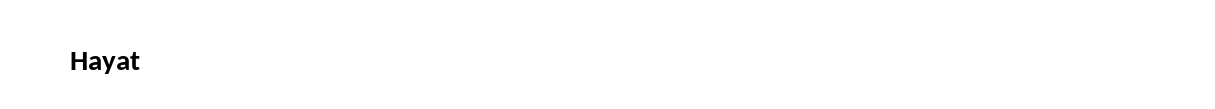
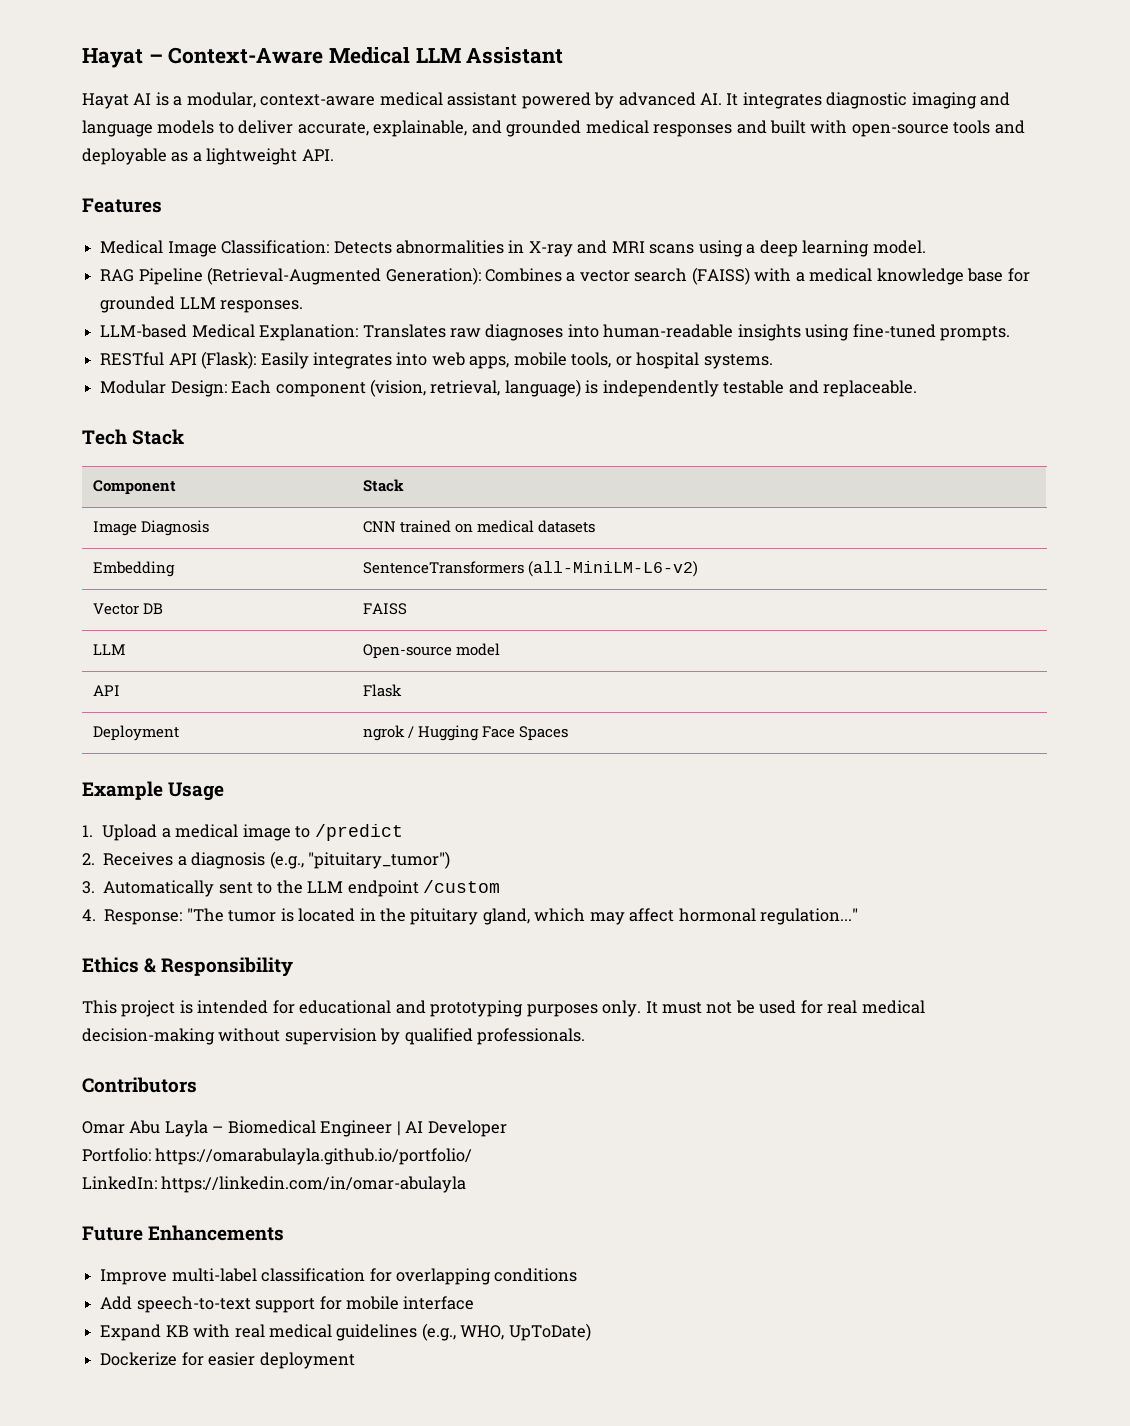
- Hayat
+ Hayat – Context-Aware Medical LLM Assistant
+ Hayat AI is a modular, context-aware medical assistant powered by advanced AI. It integrates diagnostic imaging and language models to deliver accurate, explainable, and grounded medical responses and built with open-source tools and deployable as a lightweight API.
+ Features
+ Medical Image Classification: Detects abnormalities in X-ray and MRI scans using a deep learning model.
+ RAG Pipeline (Retrieval-Augmented Generation): Combines a vector search (FAISS) with a medical knowledge base for grounded LLM responses.
+ LLM-based Medical Explanation: Translates raw diagnoses into human-readable insights using fine-tuned prompts.
+ RESTful API (Flask): Easily integrates into web apps, mobile tools, or hospital systems.
+ Modular Design: Each component (vision, retrieval, language) is independently testable and replaceable.
+ Tech Stack
+ Component | Stack
+ Image Diagnosis | CNN trained on medical datasets
+ Embedding | SentenceTransformers (all-MiniLM-L6-v2)
+ Vector DB | FAISS
+ LLM | Open-source model
+ API | Flask
+ Deployment | ngrok / Hugging Face Spaces
+ Example Usage
+ 1. Upload a medical image to /predict
+ 2. Receives a diagnosis (e.g., "pituitary_tumor")
+ 3. Automatically sent to the LLM endpoint /custom
+ 4. Response: "The tumor is located in the pituitary gland, which may affect hormonal regulation..."
+ Ethics & Responsibility
+ This project is intended for educational and prototyping purposes only. It must not be used for real medical decision-making without supervision by qualified professionals.
+ Contributors
+ Omar Abu Layla – Biomedical Engineer | AI Developer
+ Portfolio: https://omarabulayla.github.io/portfolio/
+ LinkedIn: https://linkedin.com/in/omar-abulayla
+ Future Enhancements
+ Improve multi-label classification for overlapping conditions
+ Add speech-to-text support for mobile interface
+ Expand KB with real medical guidelines (e.g., WHO, UpToDate)
+ Dockerize for easier deployment

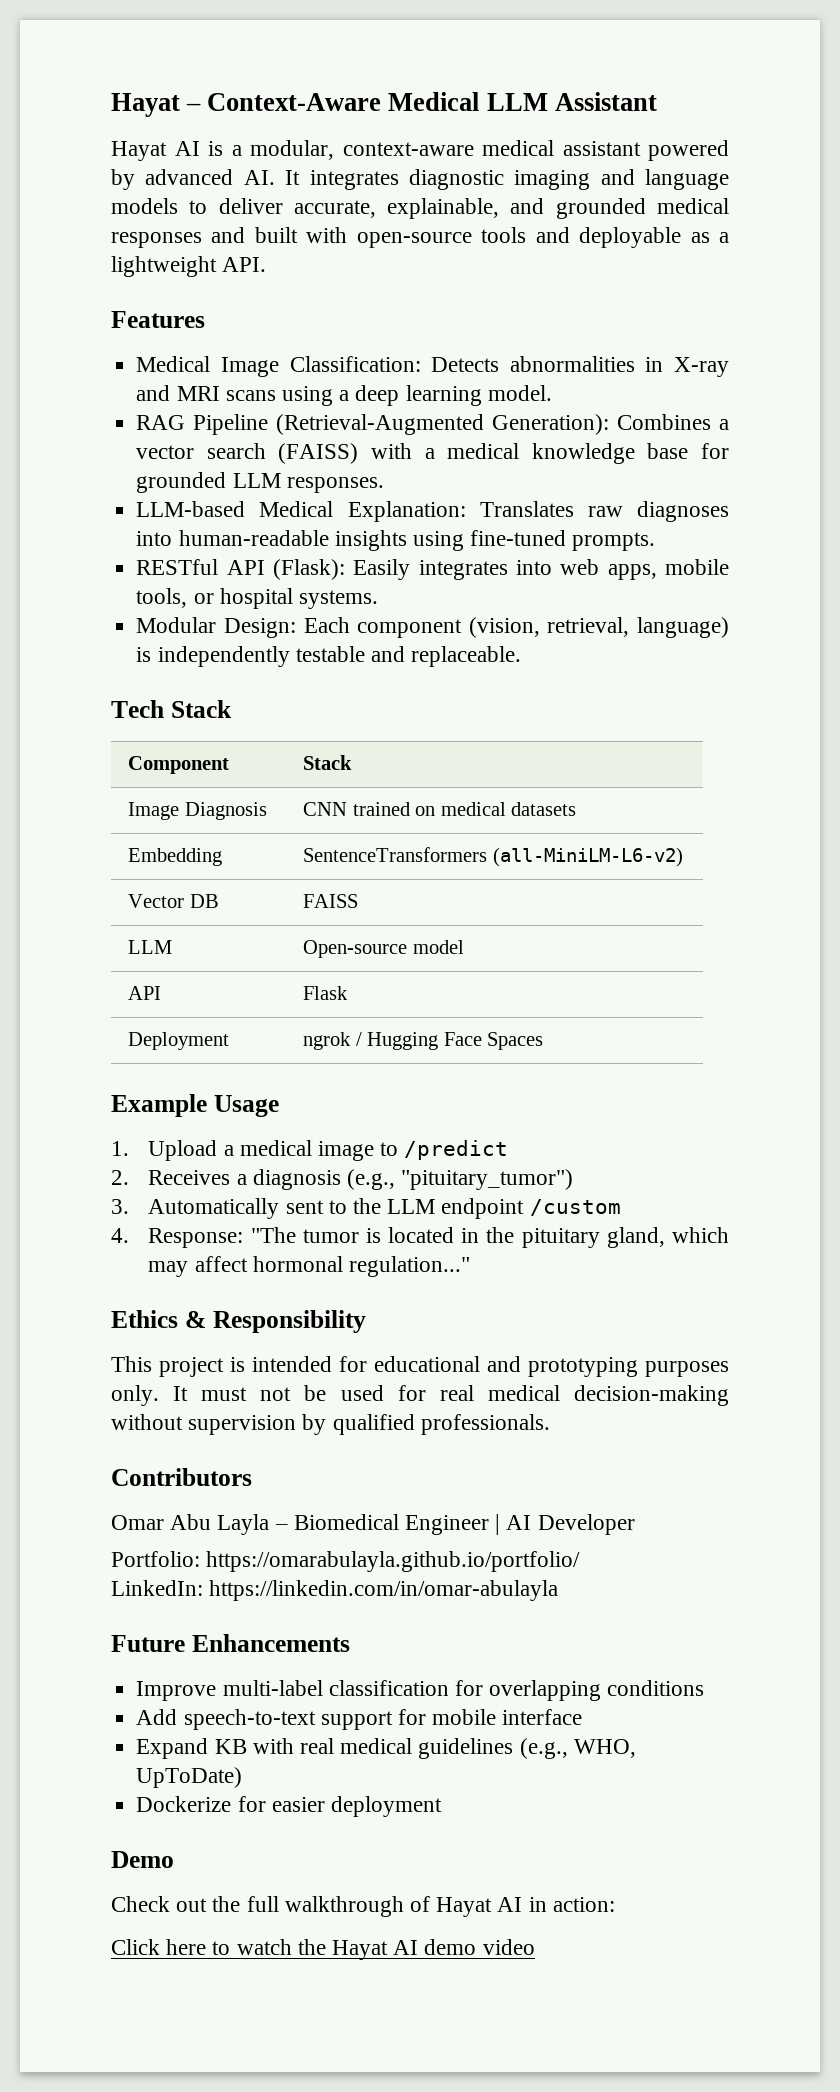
+ Demo
+ Check out the full walkthrough of Hayat AI in action:
+ Click here to watch the Hayat AI demo video

